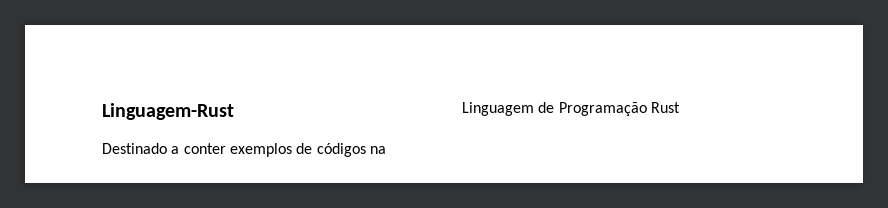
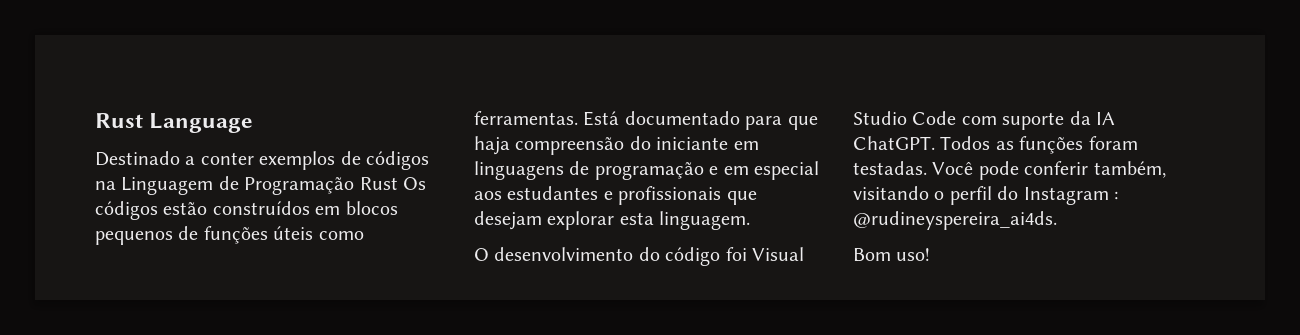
- Linguagem-Rust
+ Rust Language
- Destinado a conter exemplos de códigos na Linguagem de Programação Rust
+ Destinado a conter exemplos de códigos na Linguagem de Programação Rust Os códigos estão construídos em blocos pequenos de funções úteis como ferramentas. Está documentado para que haja compreensão do iniciante em linguagens de programação e em especial aos estudantes e profissionais que desejam explorar esta linguagem.
+ O desenvolvimento do código foi Visual Studio Code com suporte da IA ChatGPT. Todos as funções foram testadas. Você pode conferir também, visitando o perfil do Instagram : @rudineyspereira_ai4ds.
+ Bom uso!

